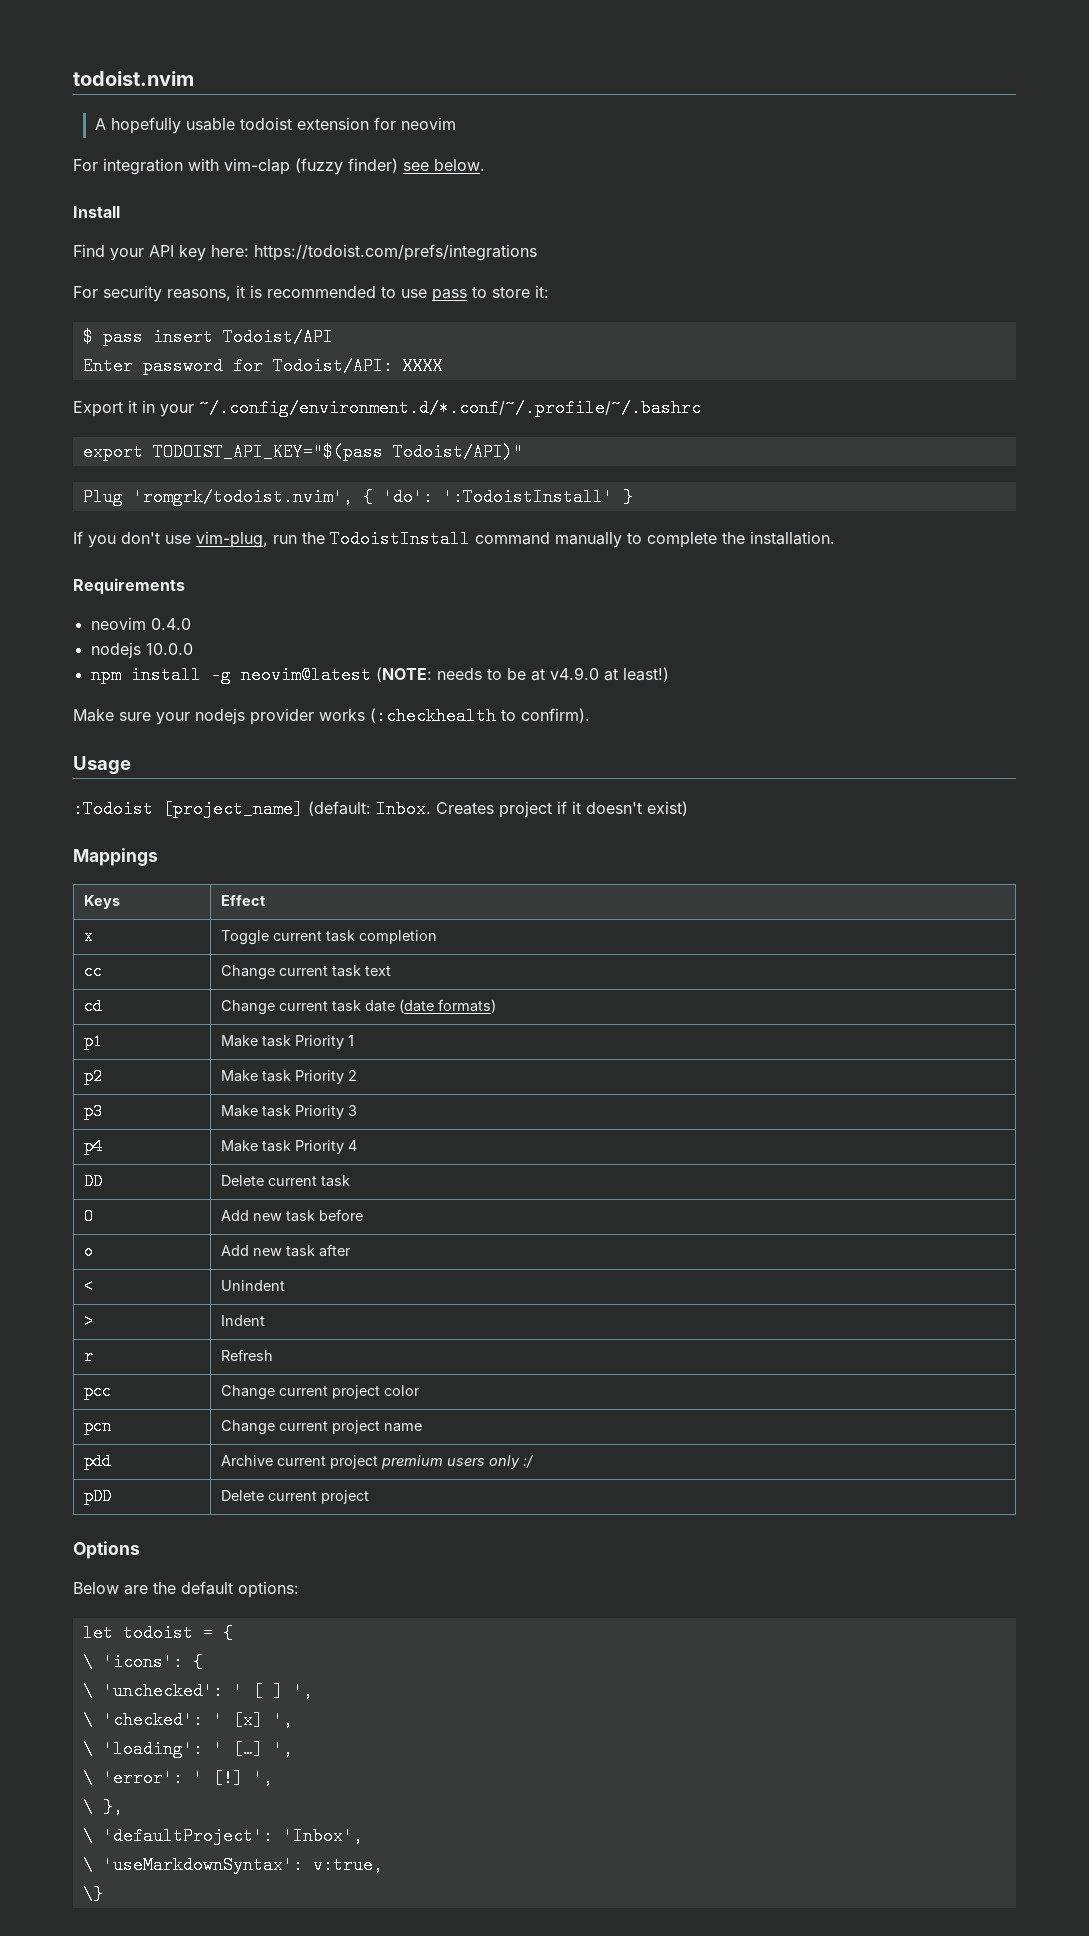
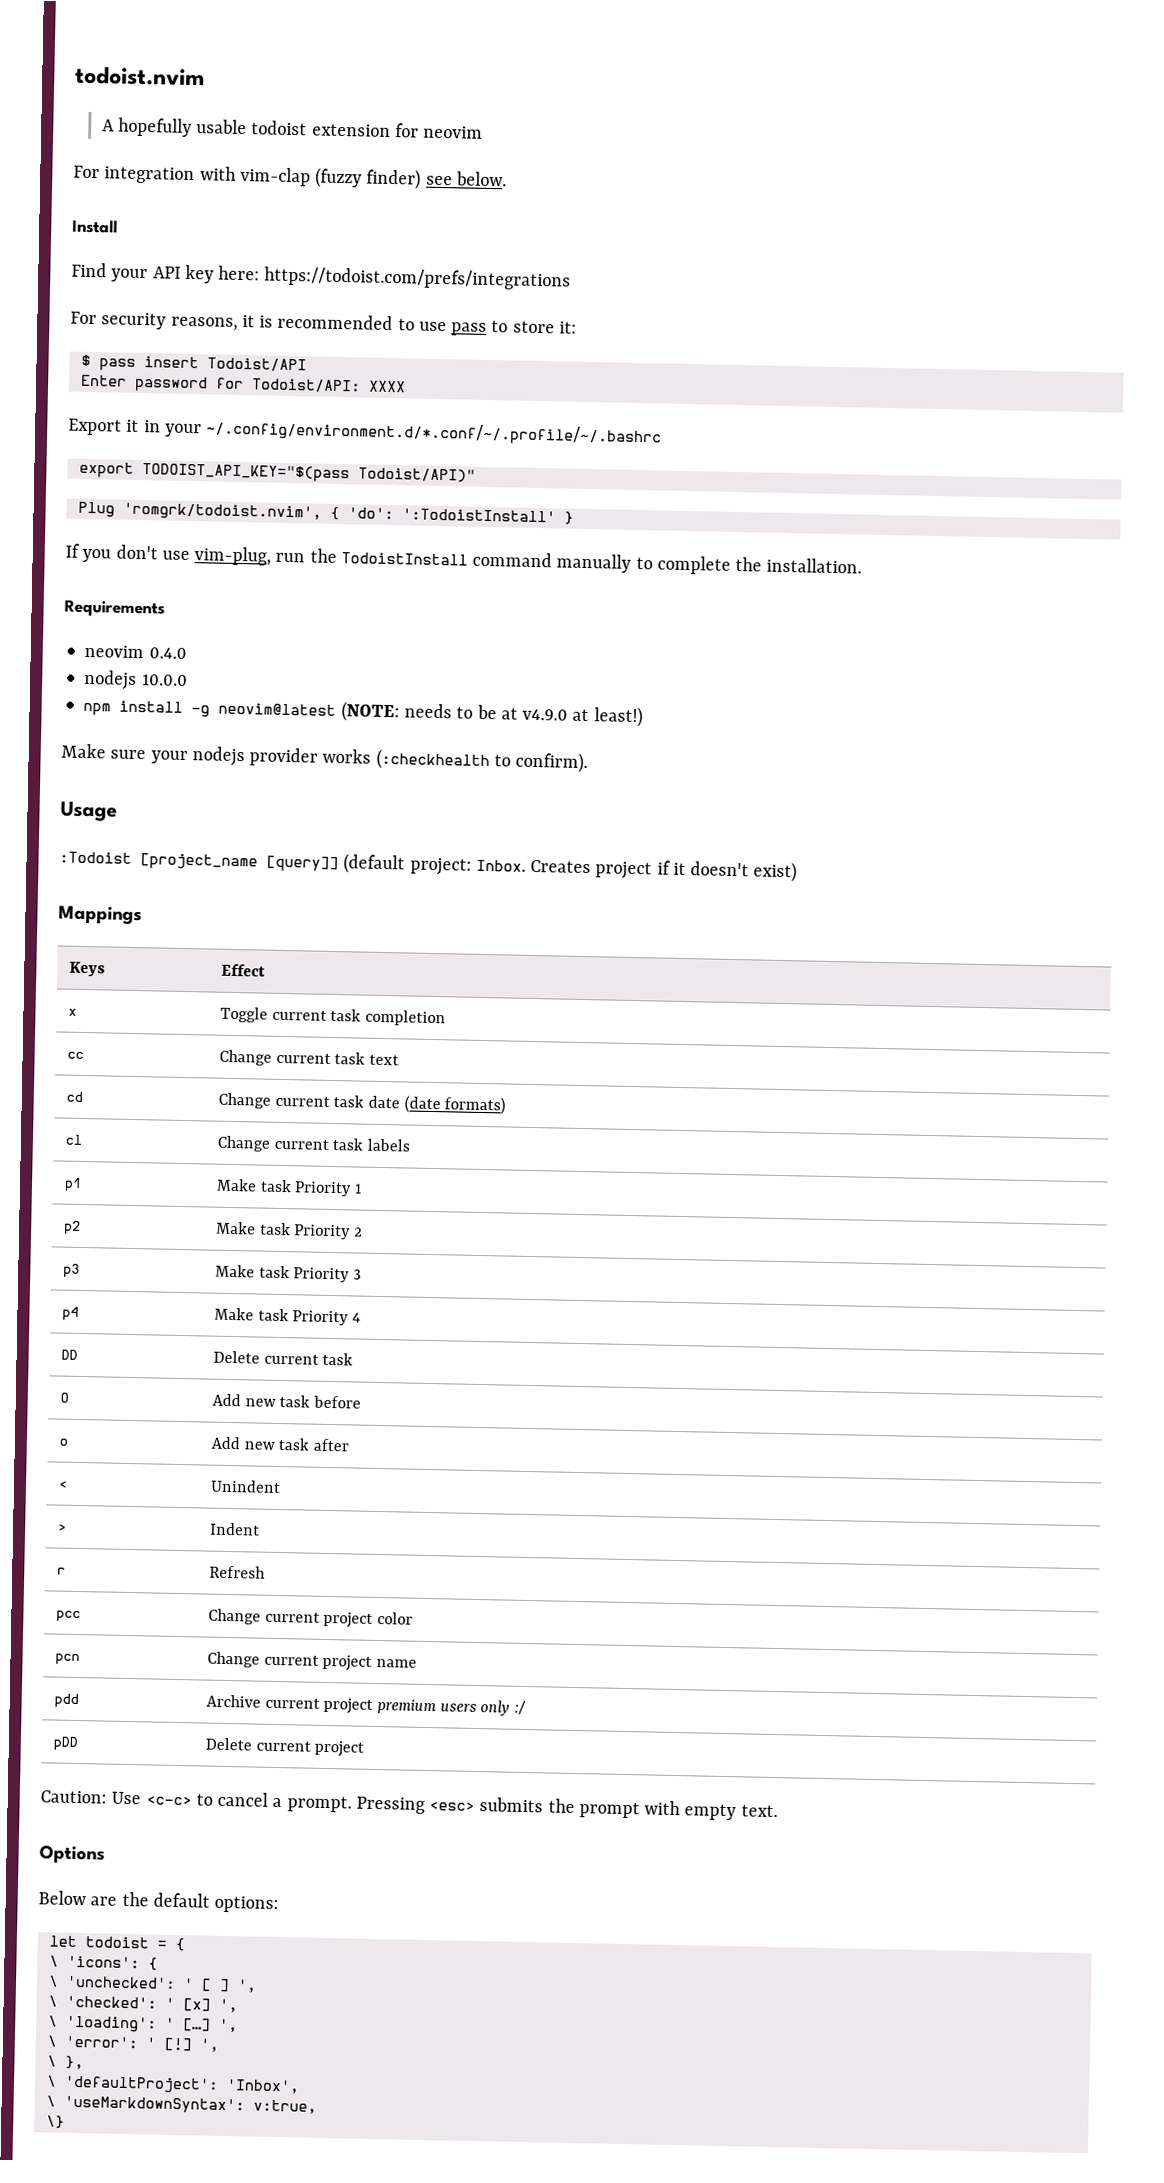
- :Todoist [project_name] (default: Inbox.
+ :Todoist [project_name [query]] (default project: Inbox.
+ cl | Change current task labels
+ Caution: Use <c-c> to cancel a prompt. Pressing <esc> submits the prompt with empty text.

